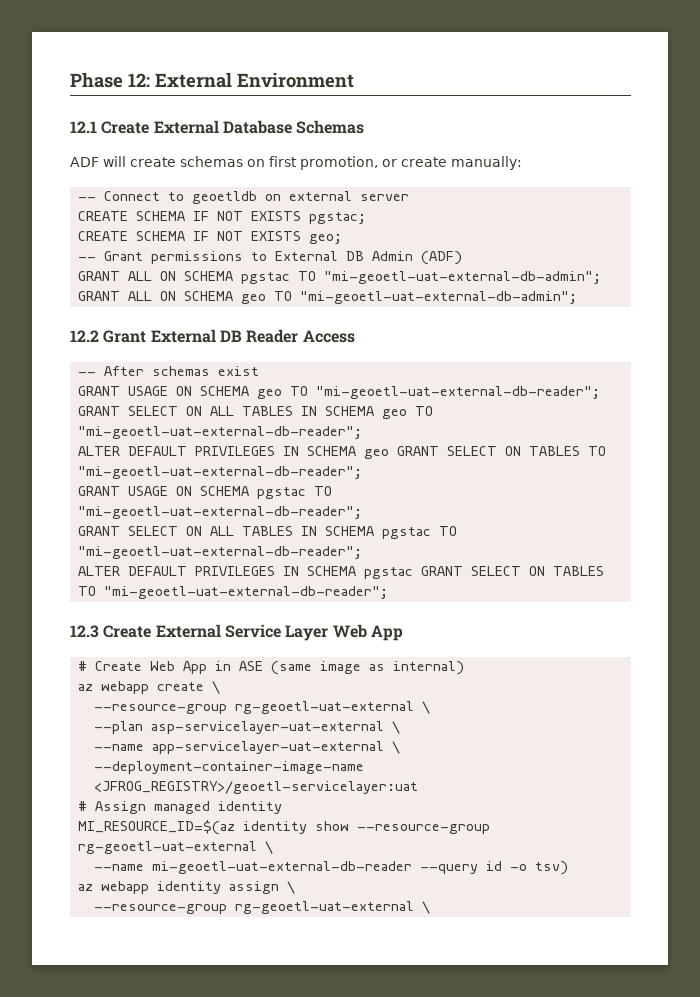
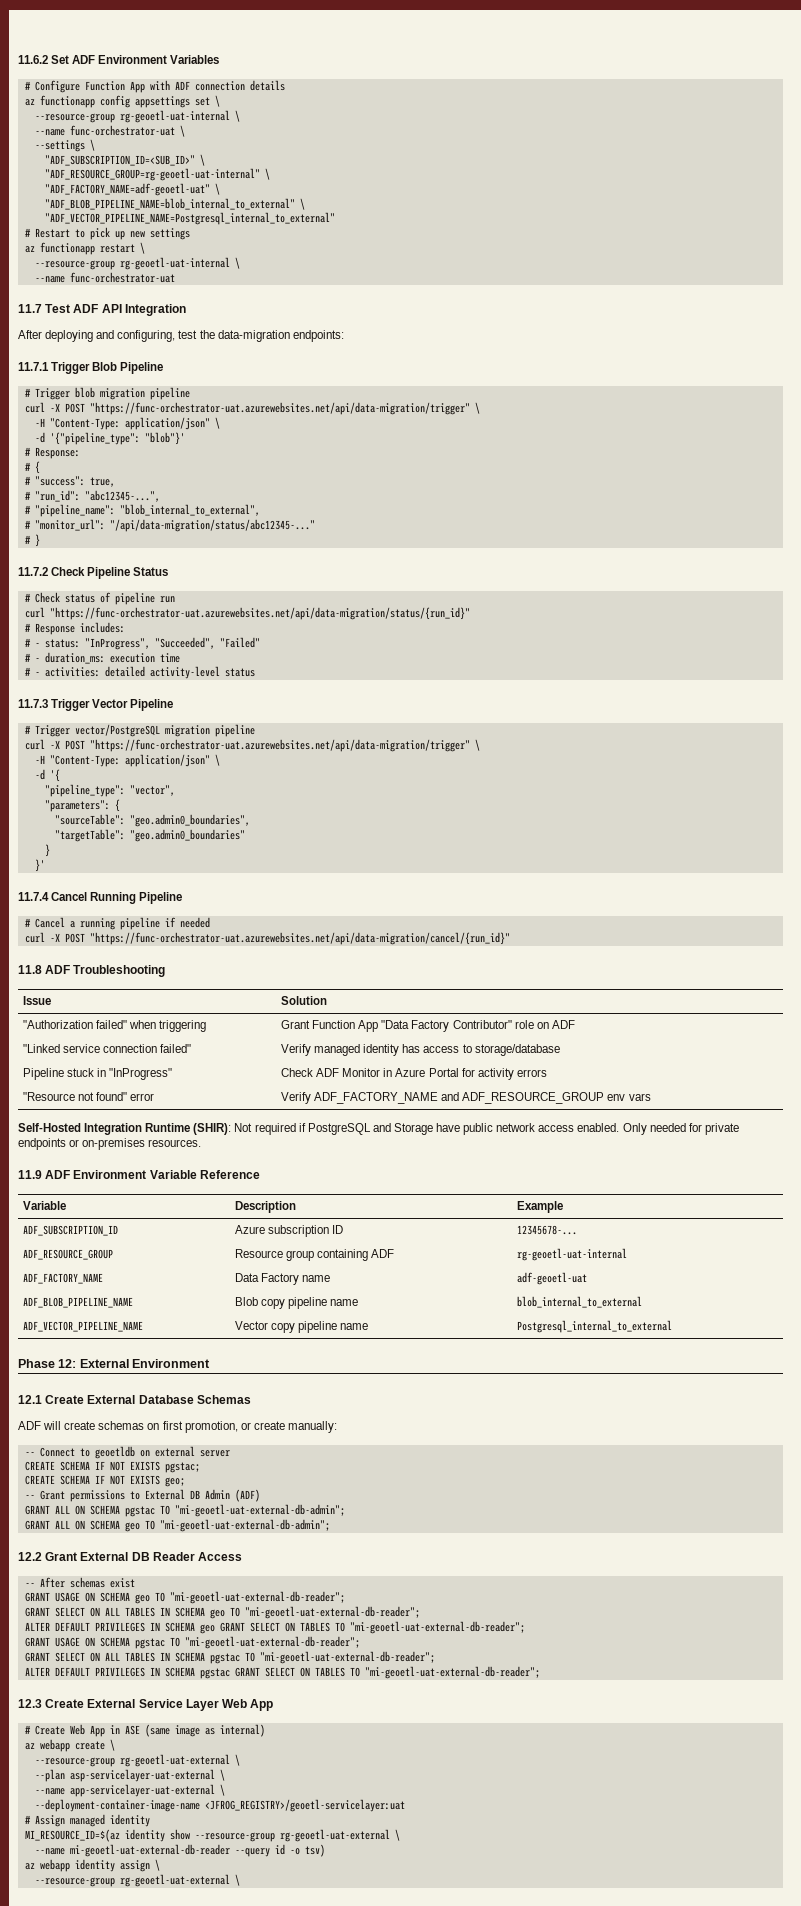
+ 11.6.2 Set ADF Environment Variables
+ # Configure Function App with ADF connection details
+ az functionapp config appsettings set \
+ --resource-group rg-geoetl-uat-internal \
+ --name func-orchestrator-uat \
+ --settings \
+ "ADF_SUBSCRIPTION_ID=<SUB_ID>" \
+ "ADF_RESOURCE_GROUP=rg-geoetl-uat-internal" \
+ "ADF_FACTORY_NAME=adf-geoetl-uat" \
+ "ADF_BLOB_PIPELINE_NAME=blob_internal_to_external" \
+ "ADF_VECTOR_PIPELINE_NAME=Postgresql_internal_to_external"
+ # Restart to pick up new settings
+ az functionapp restart \
+ --resource-group rg-geoetl-uat-internal \
+ --name func-orchestrator-uat
+ 11.7 Test ADF API Integration
+ After deploying and configuring, test the data-migration endpoints:
+ 11.7.1 Trigger Blob Pipeline
+ # Trigger blob migration pipeline
+ curl -X POST "https://func-orchestrator-uat.azurewebsites.net/api/data-migration/trigger" \
+ -H "Content-Type: application/json" \
+ -d '{"pipeline_type": "blob"}'
+ # Response:
+ # {
+ # "success": true,
+ # "run_id": "abc12345-...",
+ # "pipeline_name": "blob_internal_to_external",
+ # "monitor_url": "/api/data-migration/status/abc12345-..."
+ # }
+ 11.7.2 Check Pipeline Status
+ # Check status of pipeline run
+ curl "https://func-orchestrator-uat.azurewebsites.net/api/data-migration/status/{run_id}"
+ # Response includes:
+ # - status: "InProgress", "Succeeded", "Failed"
+ # - duration_ms: execution time
+ # - activities: detailed activity-level status
+ 11.7.3 Trigger Vector Pipeline
+ # Trigger vector/PostgreSQL migration pipeline
+ curl -X POST "https://func-orchestrator-uat.azurewebsites.net/api/data-migration/trigger" \
+ -H "Content-Type: application/json" \
+ -d '{
+ "pipeline_type": "vector",
+ "parameters": {
+ "sourceTable": "geo.admin0_boundaries",
+ "targetTable": "geo.admin0_boundaries"
+ }
+ }'
+ 11.7.4 Cancel Running Pipeline
+ # Cancel a running pipeline if needed
+ curl -X POST "https://func-orchestrator-uat.azurewebsites.net/api/data-migration/cancel/{run_id}"
+ 11.8 ADF Troubleshooting
+ Issue | Solution
+ "Authorization failed" when triggering | Grant Function App "Data Factory Contributor" role on ADF
+ "Linked service connection failed" | Verify managed identity has access to storage/database
+ Pipeline stuck in "InProgress" | Check ADF Monitor in Azure Portal for activity errors
+ "Resource not found" error | Verify ADF_FACTORY_NAME and ADF_RESOURCE_GROUP env vars
+ Self-Hosted Integration Runtime (SHIR): Not required if PostgreSQL and Storage have public network access enabled. Only needed for private endpoints or on-premises resources.
+ 11.9 ADF Environment Variable Reference
+ Variable | Description | Example
+ ADF_SUBSCRIPTION_ID | Azure subscription ID | 12345678-...
+ ADF_RESOURCE_GROUP | Resource group containing ADF | rg-geoetl-uat-internal
+ ADF_FACTORY_NAME | Data Factory name | adf-geoetl-uat
+ ADF_BLOB_PIPELINE_NAME | Blob copy pipeline name | blob_internal_to_external
+ ADF_VECTOR_PIPELINE_NAME | Vector copy pipeline name | Postgresql_internal_to_external

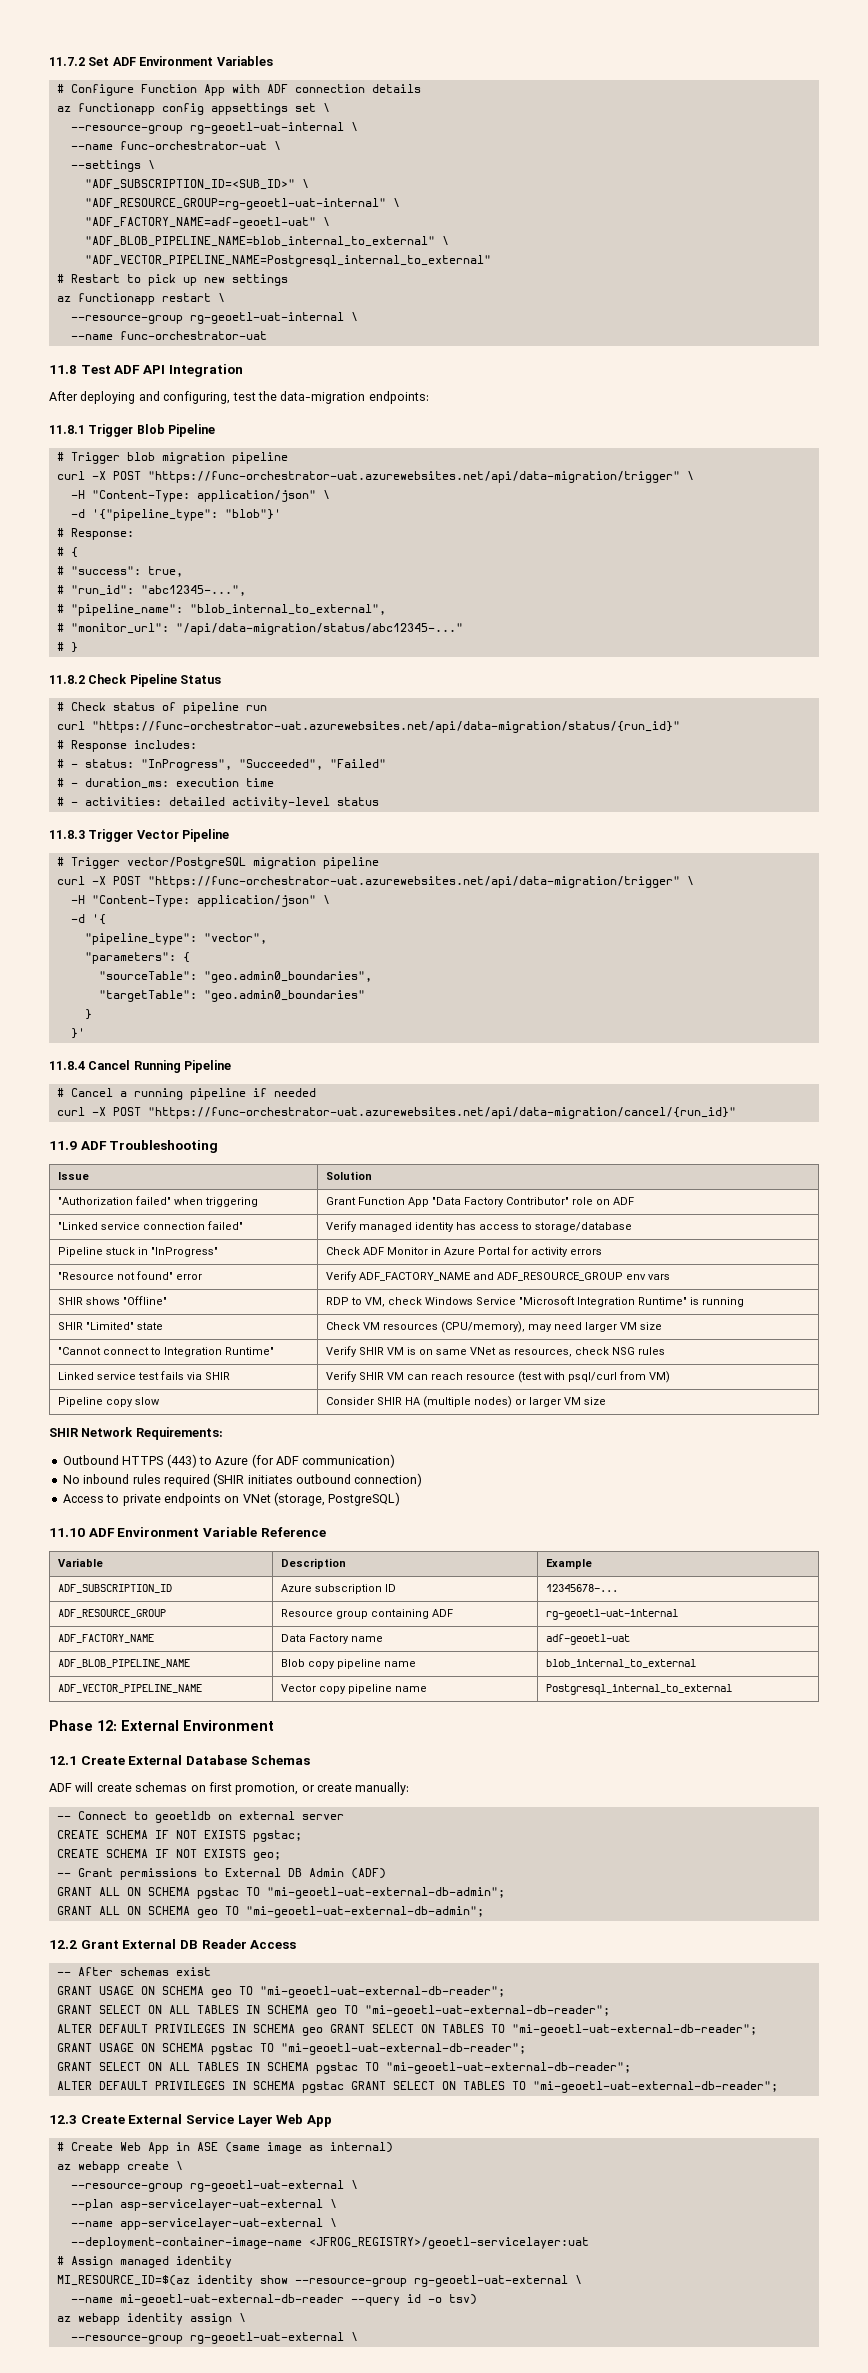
- 11.6.2 Set ADF Environment Variables
+ 11.7.2 Set ADF Environment Variables
- 11.7 Test ADF API Integration
+ 11.8 Test ADF API Integration
- 11.7.1 Trigger Blob Pipeline
+ 11.8.1 Trigger Blob Pipeline
- 11.7.2 Check Pipeline Status
+ 11.8.2 Check Pipeline Status
- 11.7.3 Trigger Vector Pipeline
+ 11.8.3 Trigger Vector Pipeline
- 11.7.4 Cancel Running Pipeline
+ 11.8.4 Cancel Running Pipeline
- 11.8 ADF Troubleshooting
+ 11.9 ADF Troubleshooting
- Self-Hosted Integration Runtime (SHIR): Not required if PostgreSQL and Storage have public network access enabled. Only needed for private endpoints or on-premises resources.
- 11.9 ADF Environment Variable Reference
+ SHIR shows "Offline" | RDP to VM, check Windows Service "Microsoft Integration Runtime" is running
+ SHIR "Limited" state | Check VM resources (CPU/memory), may need larger VM size
+ "Cannot connect to Integration Runtime" | Verify SHIR VM is on same VNet as resources, check NSG rules
+ Linked service test fails via SHIR | Verify SHIR VM can reach resource (test with psql/curl from VM)
+ Pipeline copy slow | Consider SHIR HA (multiple nodes) or larger VM size
+ SHIR Network Requirements:
+ Outbound HTTPS (443) to Azure (for ADF communication)
+ No inbound rules required (SHIR initiates outbound connection)
+ Access to private endpoints on VNet (storage, PostgreSQL)
+ 11.10 ADF Environment Variable Reference

